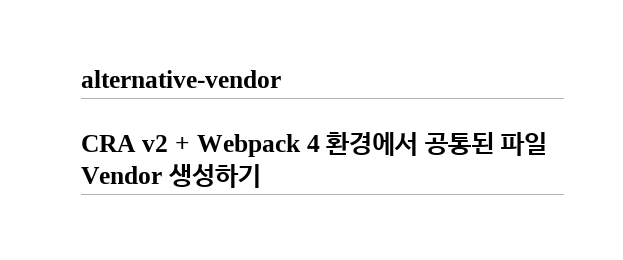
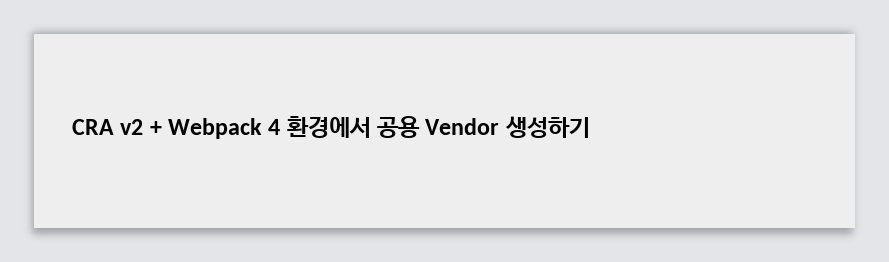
- alternative-vendor
- CRA v2 + Webpack 4 환경에서 공통된 파일 Vendor 생성하기
+ CRA v2 + Webpack 4 환경에서 공용 Vendor 생성하기

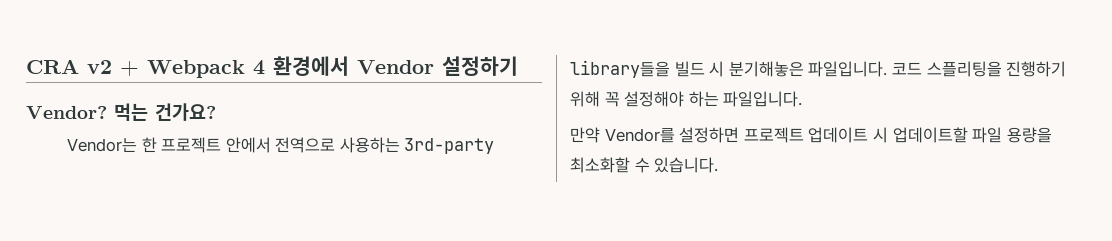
- CRA v2 + Webpack 4 환경에서 공용 Vendor 생성하기
+ CRA v2 + Webpack 4 환경에서 Vendor 설정하기
+ Vendor? 먹는 건가요?
+ Vendor는 한 프로젝트 안에서 전역으로 사용하는 3rd-party library들을 빌드 시 분기해놓은 파일입니다. 코드 스플리팅을 진행하기 위해 꼭 설정해야 하는 파일입니다.
+ 만약 Vendor를 설정하면 프로젝트 업데이트 시 업데이트할 파일 용량을 최소화할 수 있습니다.

